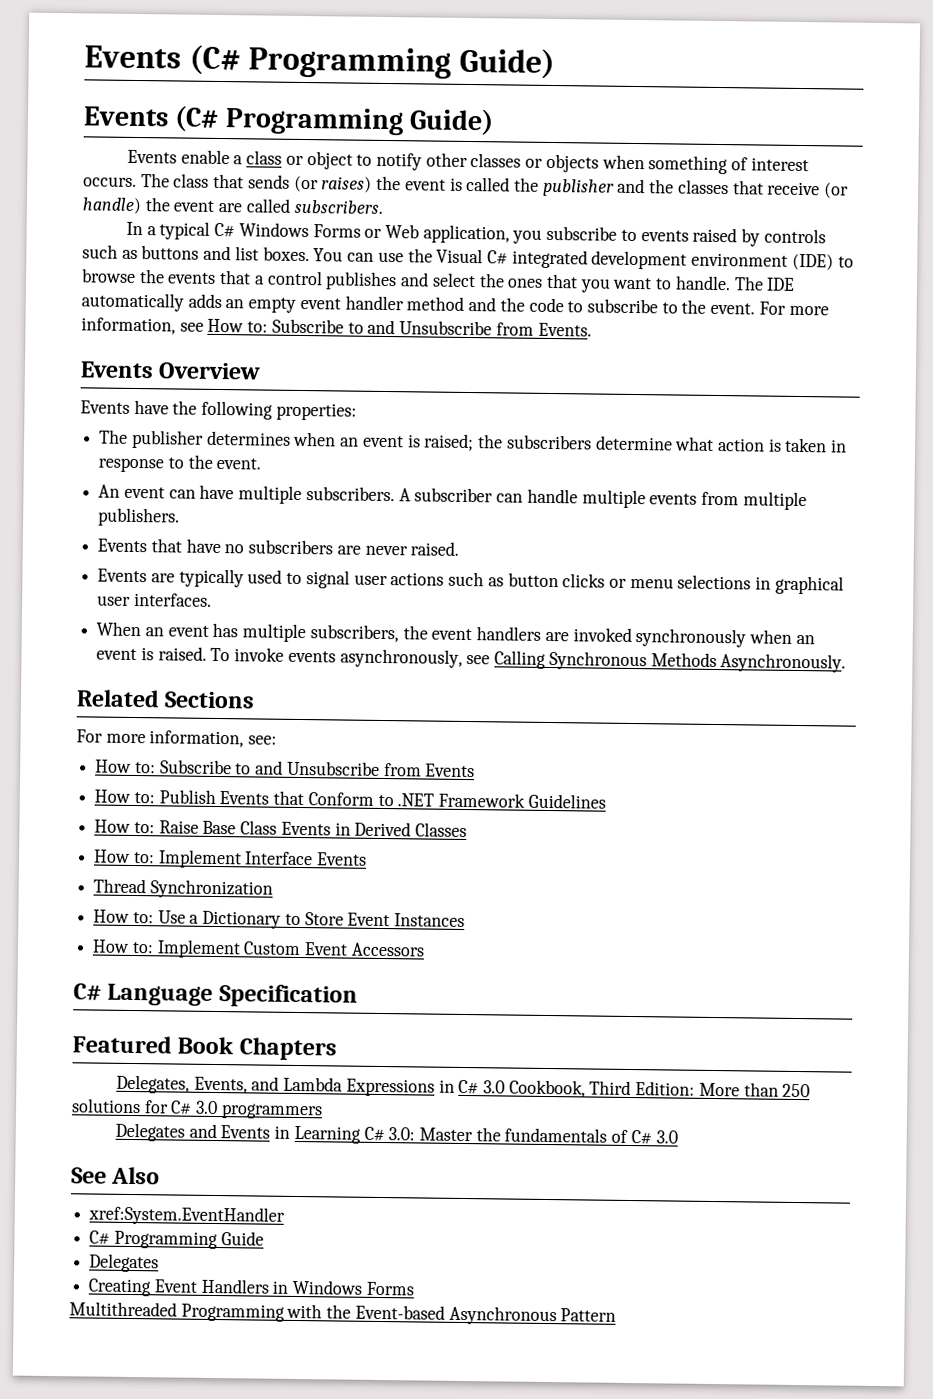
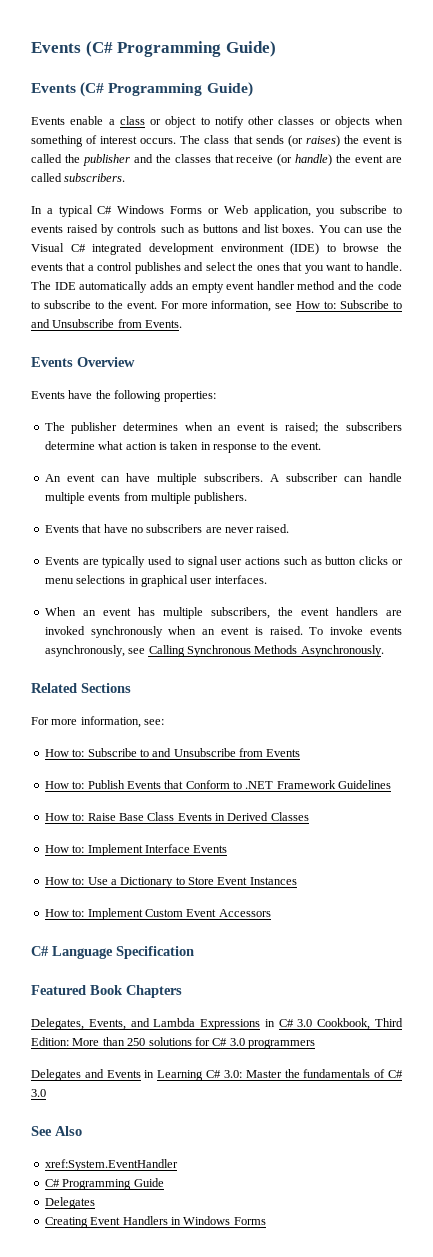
- Thread Synchronization
- Multithreaded Programming with the Event-based Asynchronous Pattern

